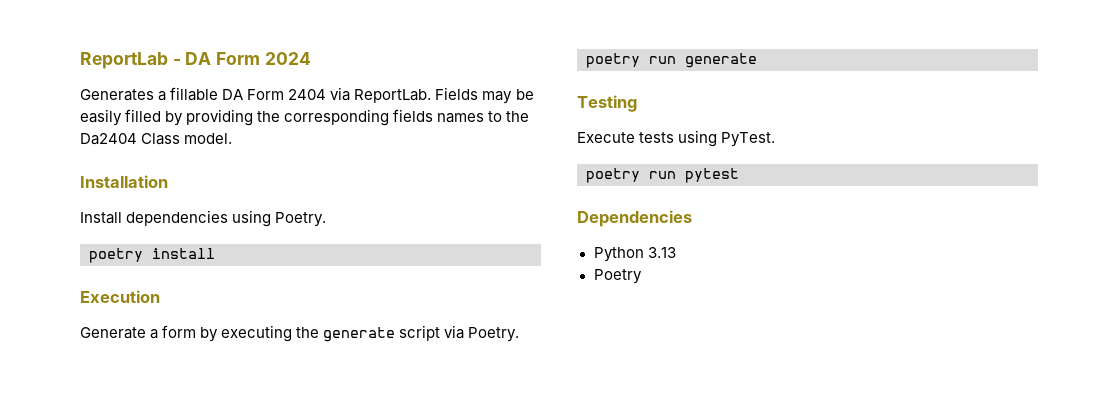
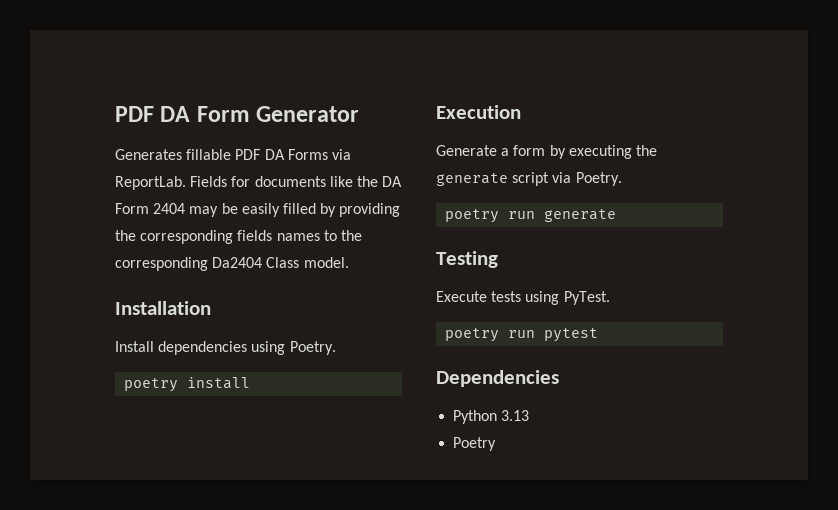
- ReportLab - DA Form 2024
+ PDF DA Form Generator
- Generates a fillable DA Form 2404 via ReportLab. Fields may be easily filled by providing the corresponding fields names to the Da2404 Class model.
+ Generates fillable PDF DA Forms via ReportLab. Fields for documents like the DA Form 2404 may be easily filled by providing the corresponding fields names to the corresponding Da2404 Class model.

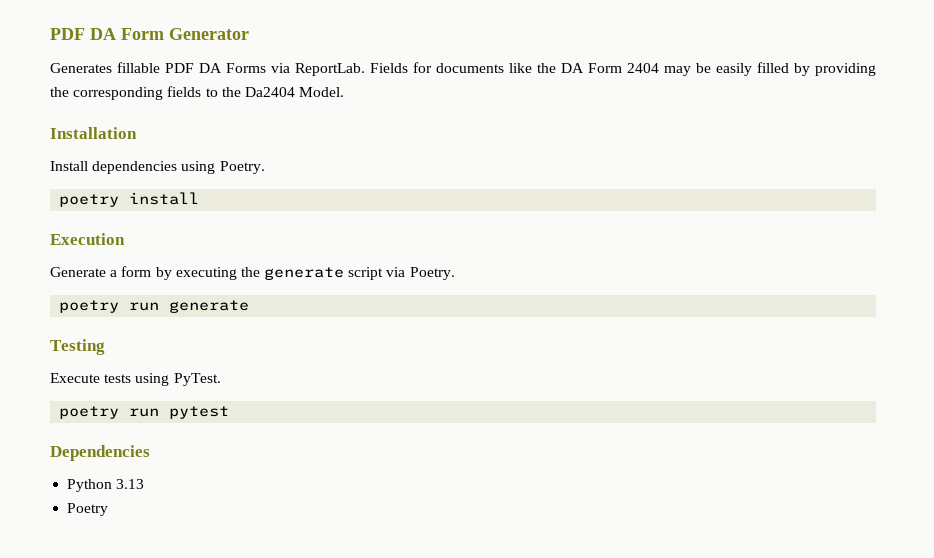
- Fields for documents like the DA Form 2404 may be easily filled by providing the corresponding fields names to the corresponding Da2404 Class model.
+ Fields for documents like the DA Form 2404 may be easily filled by providing the corresponding fields to the Da2404 Model.

